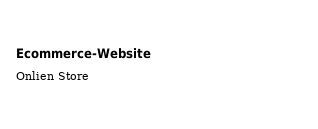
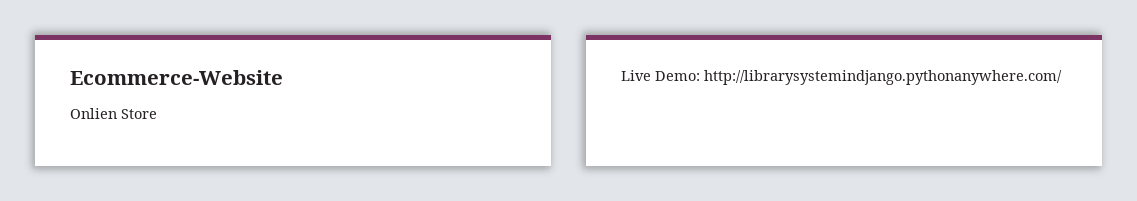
+ Live Demo: http://librarysystemindjango.pythonanywhere.com/

